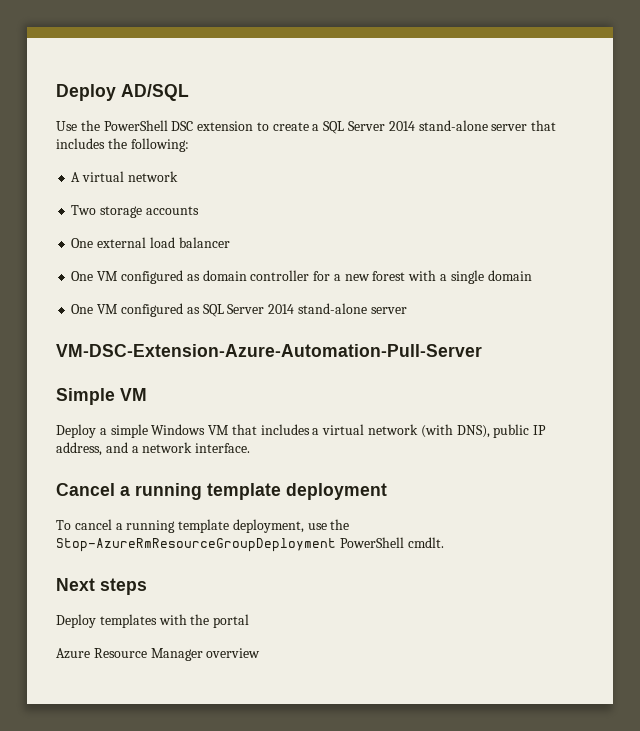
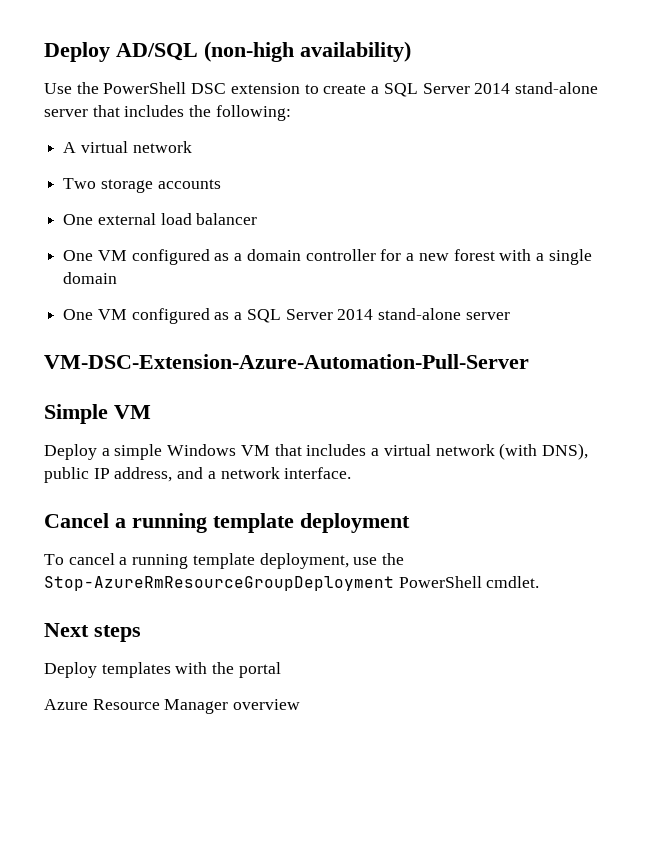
- Deploy AD/SQL
+ Deploy AD/SQL (non-high availability)
- One VM configured as domain controller for a new forest with a single domain
+ One VM configured as a domain controller for a new forest with a single domain
- One VM configured as SQL Server 2014 stand-alone server
+ One VM configured as a SQL Server 2014 stand-alone server
- To cancel a running template deployment, use the Stop-AzureRmResourceGroupDeployment PowerShell cmdlt.
+ To cancel a running template deployment, use the Stop-AzureRmResourceGroupDeployment PowerShell cmdlet.

